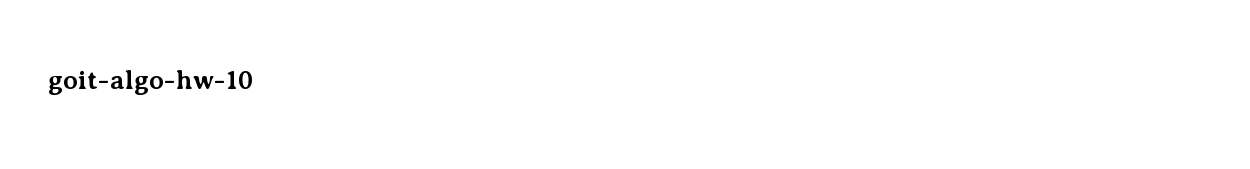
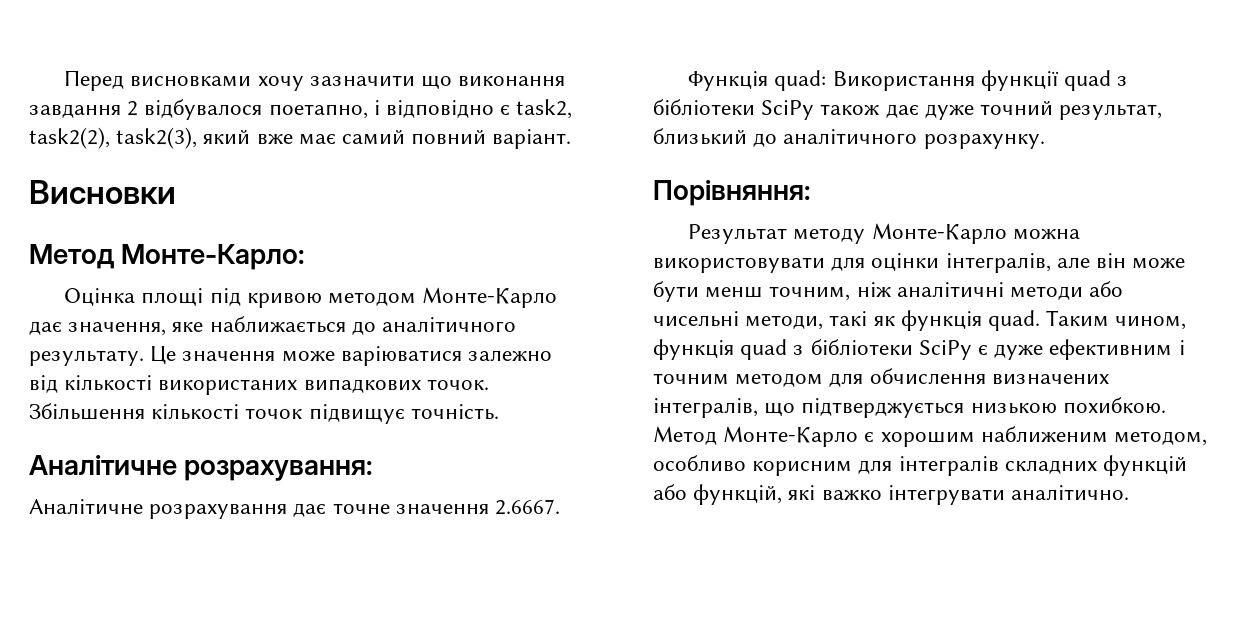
- goit-algo-hw-10
+ Перед висновками хочу зазначити що виконання завдання 2 відбувалося поетапно, і відповідно є task2, task2(2), task2(3), який вже має самий повний варіант.
+ Висновки
+ Метод Монте-Карло:
+ Оцінка площі під кривою методом Монте-Карло дає значення, яке наближається до аналітичного результату. Це значення може варіюватися залежно від кількості використаних випадкових точок. Збільшення кількості точок підвищує точність.
+ Аналітичне розрахування:
+ Аналітичне розрахування дає точне значення 2.6667.
+ Функція quad: Використання функції quad з бібліотеки SciPy також дає дуже точний результат, близький до аналітичного розрахунку.
+ Порівняння:
+ Результат методу Монте-Карло можна використовувати для оцінки інтегралів, але він може бути менш точним, ніж аналітичні методи або чисельні методи, такі як функція quad. Таким чином, функція quad з бібліотеки SciPy є дуже ефективним і точним методом для обчислення визначених інтегралів, що підтверджується низькою похибкою. Метод Монте-Карло є хорошим наближеним методом, особливо корисним для інтегралів складних функцій або функцій, які важко інтегрувати аналітично.

